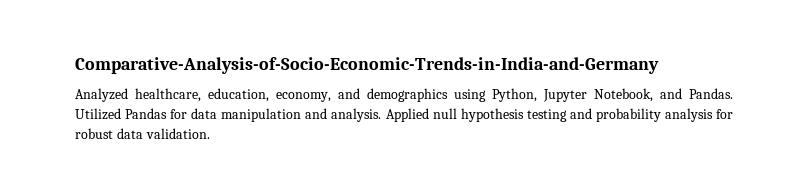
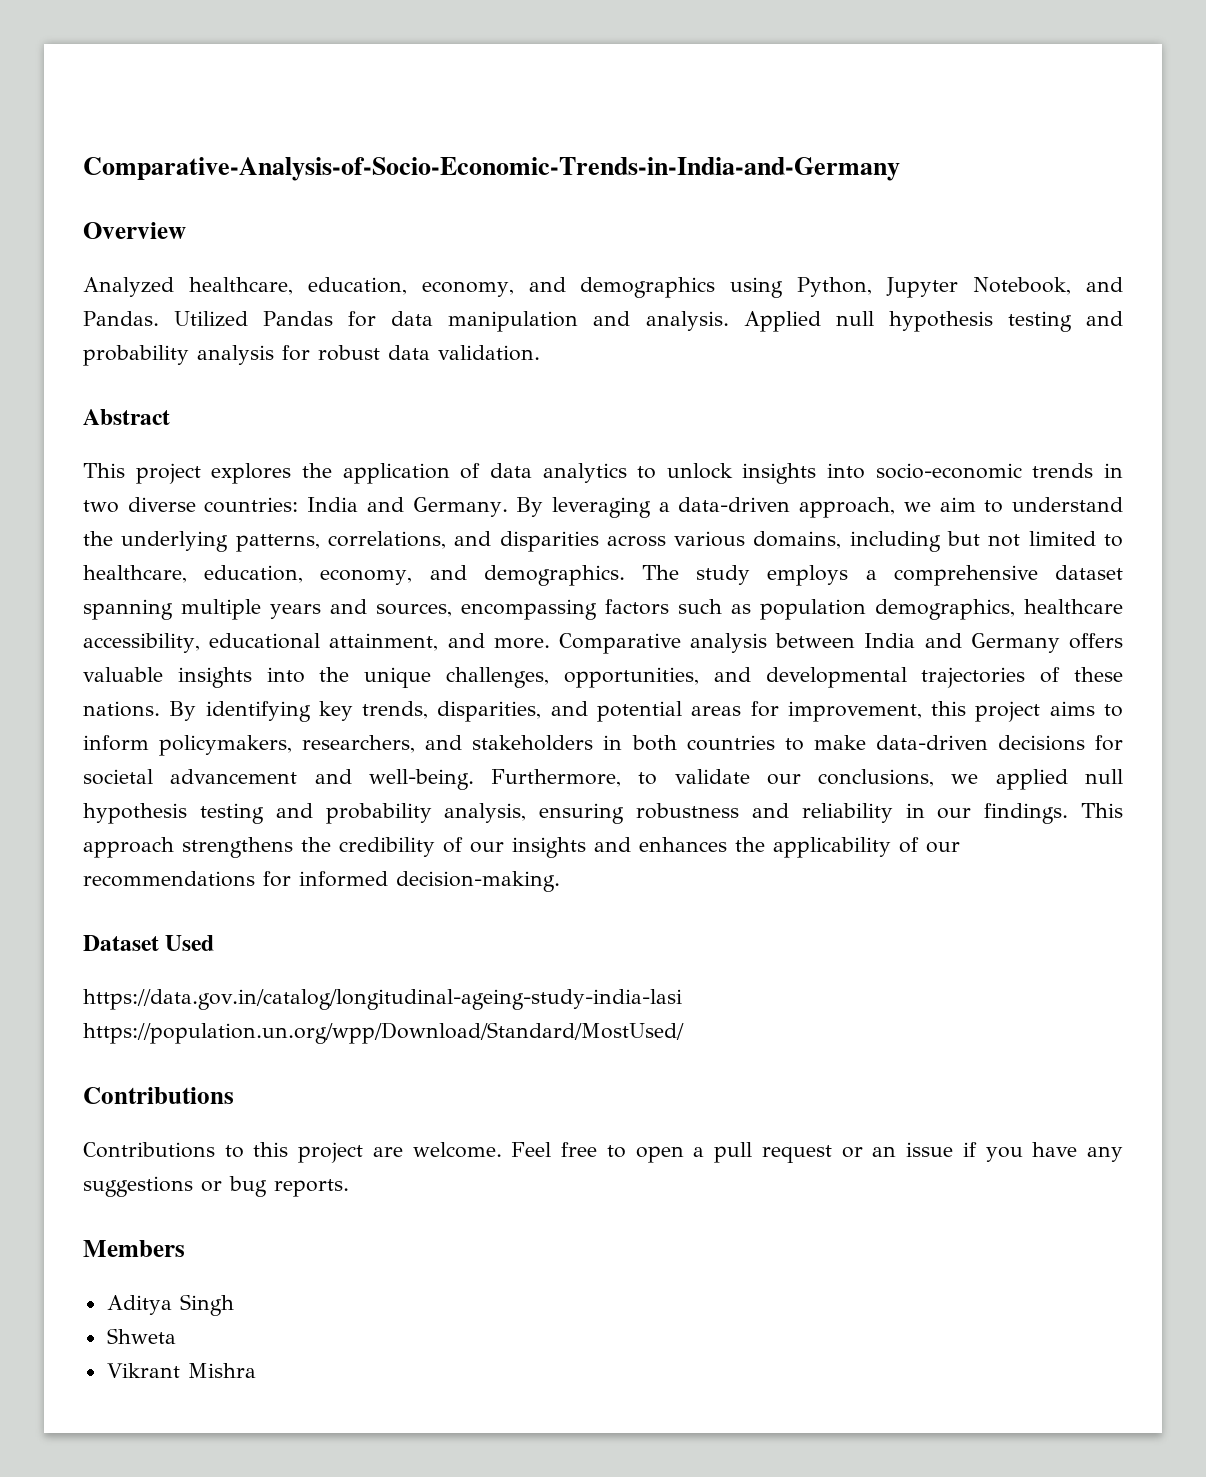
+ Overview
+ Abstract
+ This project explores the application of data analytics to unlock insights into socio-economic trends in two diverse countries: India and Germany. By leveraging a data-driven approach, we aim to understand the underlying patterns, correlations, and disparities across various domains, including but not limited to healthcare, education, economy, and demographics. The study employs a comprehensive dataset spanning multiple years and sources, encompassing factors such as population demographics, healthcare accessibility, educational attainment, and more. Comparative analysis between India and Germany offers valuable insights into the unique challenges, opportunities, and developmental trajectories of these nations. By identifying key trends, disparities, and potential areas for improvement, this project aims to inform policymakers, researchers, and stakeholders in both countries to make data-driven decisions for societal advancement and well-being. Furthermore, to validate our conclusions, we applied null hypothesis testing and probability analysis, ensuring robustness and reliability in our findings. This approach strengthens the credibility of our insights and enhances the applicability of our recommendations for informed decision-making.
+ Dataset Used
+ https://data.gov.in/catalog/longitudinal-ageing-study-india-lasi https://population.un.org/wpp/Download/Standard/MostUsed/
+ Contributions
+ Contributions to this project are welcome. Feel free to open a pull request or an issue if you have any suggestions or bug reports.
+ Members
+ Aditya Singh
+ Shweta
+ Vikrant Mishra

